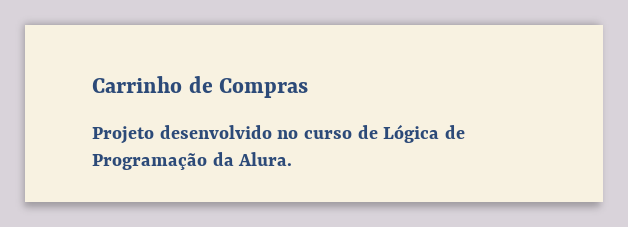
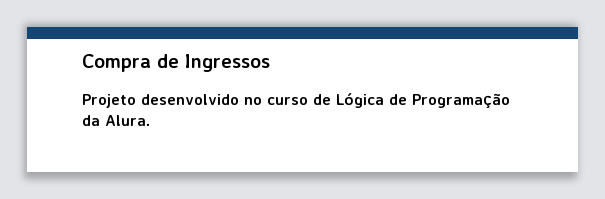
- Carrinho de Compras
+ Compra de Ingressos

